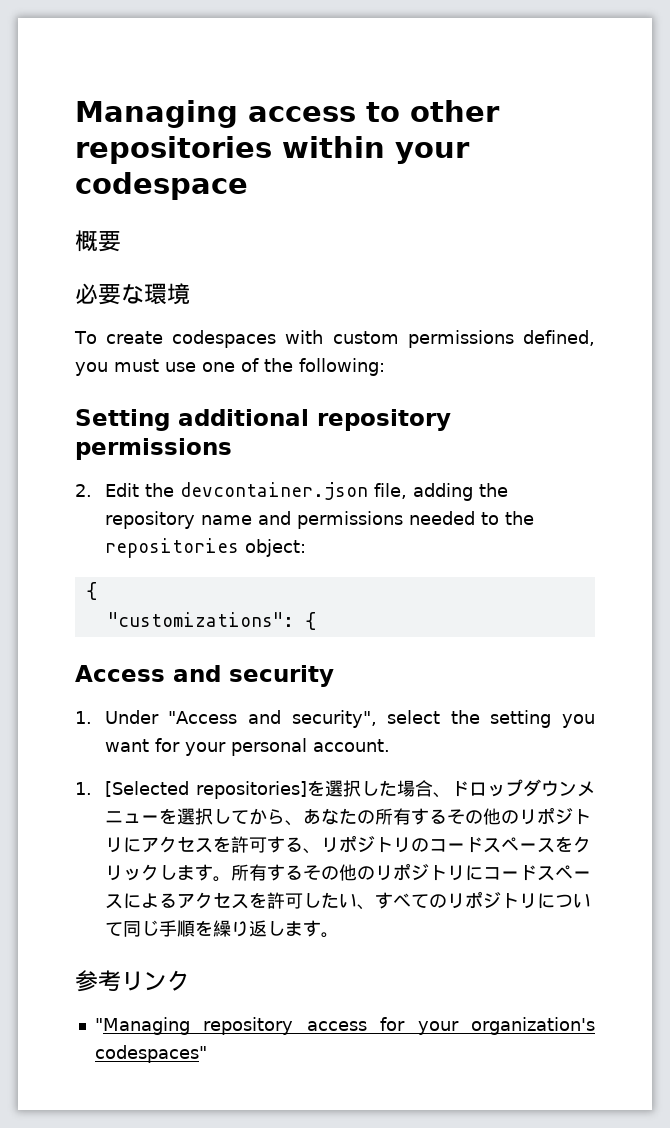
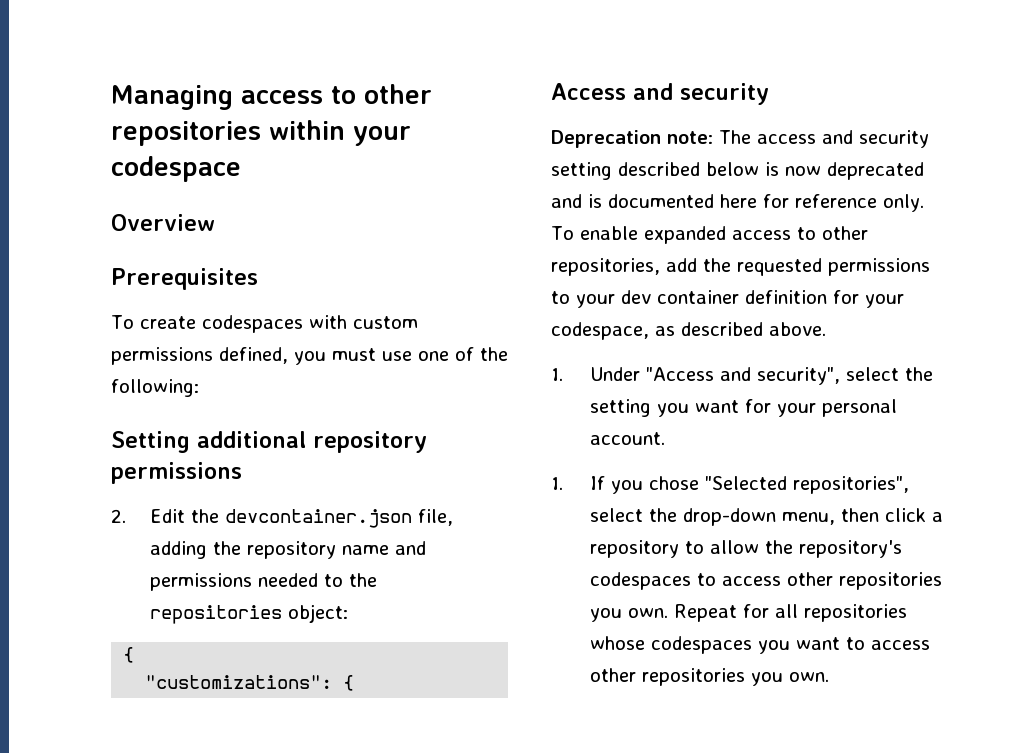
- 概要
- 必要な環境
+ Overview
+ Prerequisites
+ Deprecation note: The access and security setting described below is now deprecated and is documented here for reference only. To enable expanded access to other repositories, add the requested permissions to your dev container definition for your codespace, as described above.
- 1. [Selected repositories]を選択した場合、ドロップダウンメニューを選択してから、あなたの所有するその他のリポジトリにアクセスを許可する、リポジトリのコードスペースをクリックします。所有するその他のリポジトリにコードスペースによるアクセスを許可したい、すべてのリポジトリについて同じ手順を繰り返します。
- 参考リンク
- "Managing repository access for your organization's codespaces"
+ 1. If you chose "Selected repositories", select the drop-down menu, then click a repository to allow the repository's codespaces to access other repositories you own. Repeat for all repositories whose codespaces you want to access other repositories you own.

